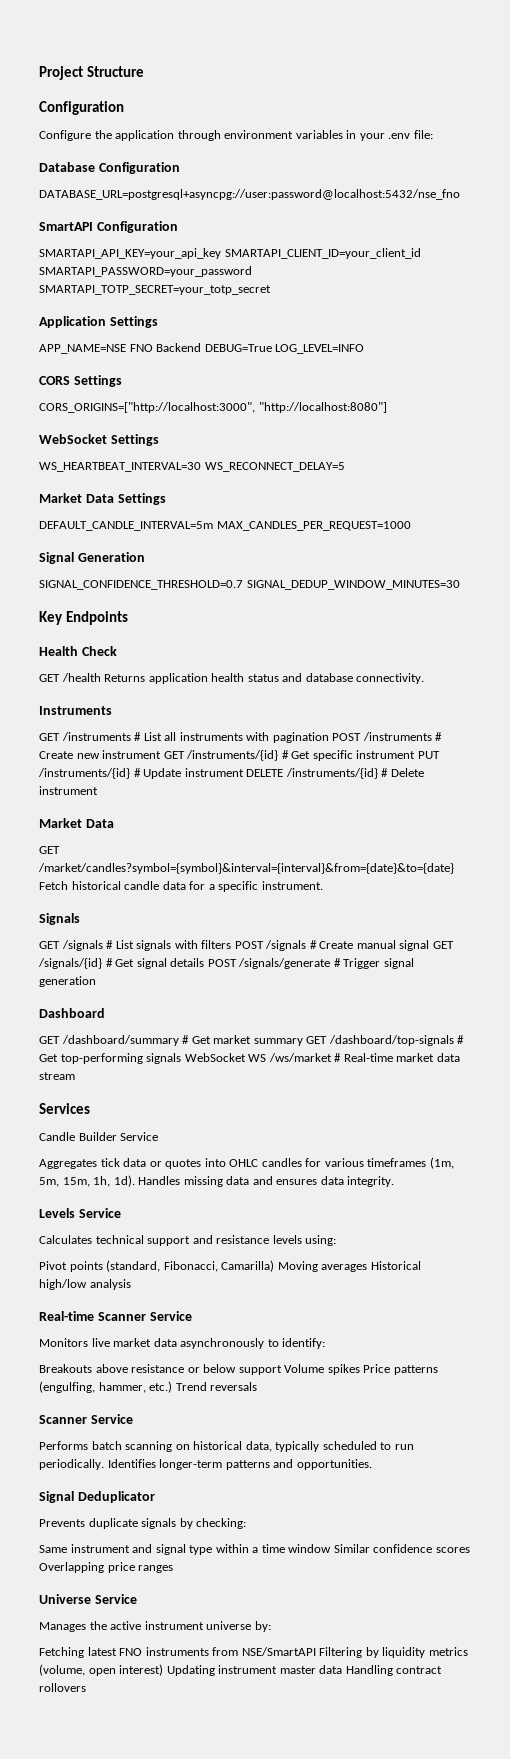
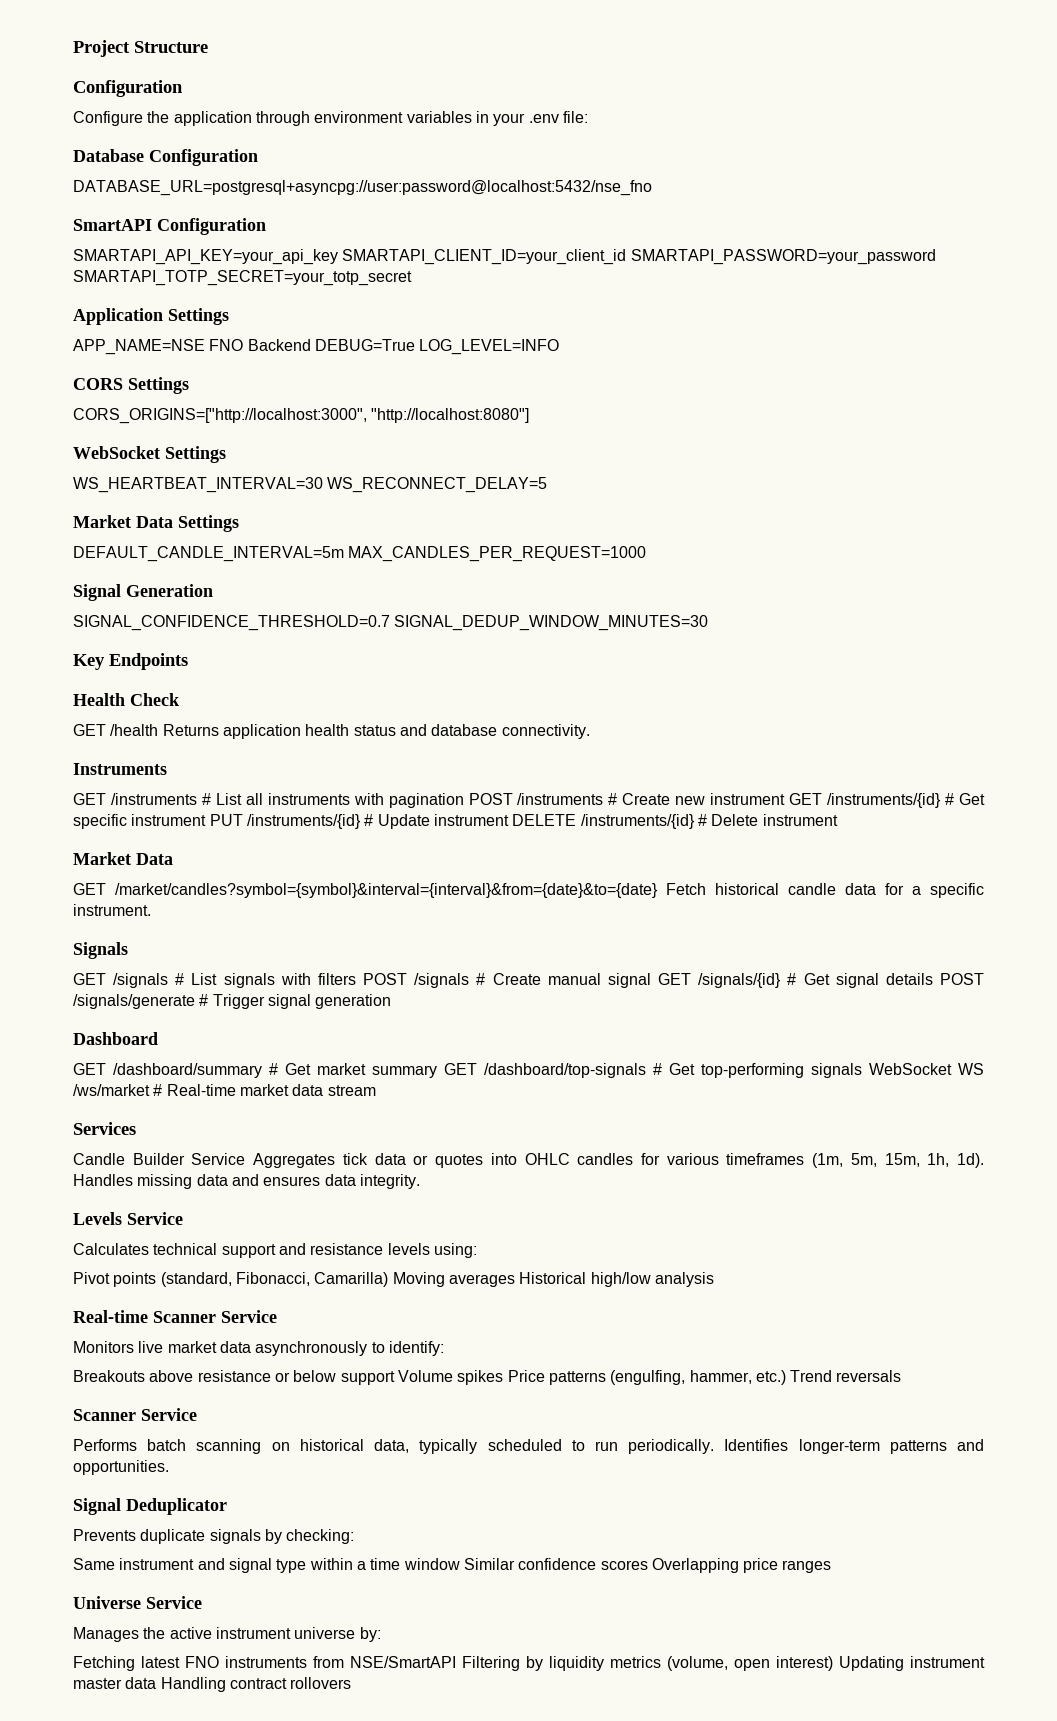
- Candle Builder Service
- Aggregates tick data or quotes into OHLC candles for various timeframes (1m, 5m, 15m, 1h, 1d).
+ Candle Builder Service Aggregates tick data or quotes into OHLC candles for various timeframes (1m, 5m, 15m, 1h, 1d).

